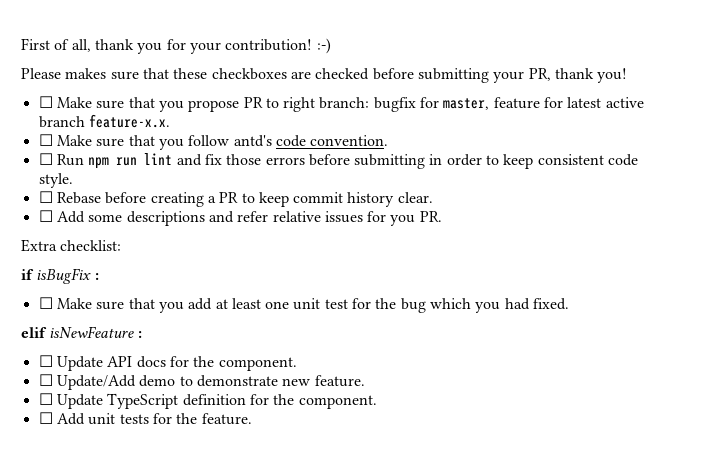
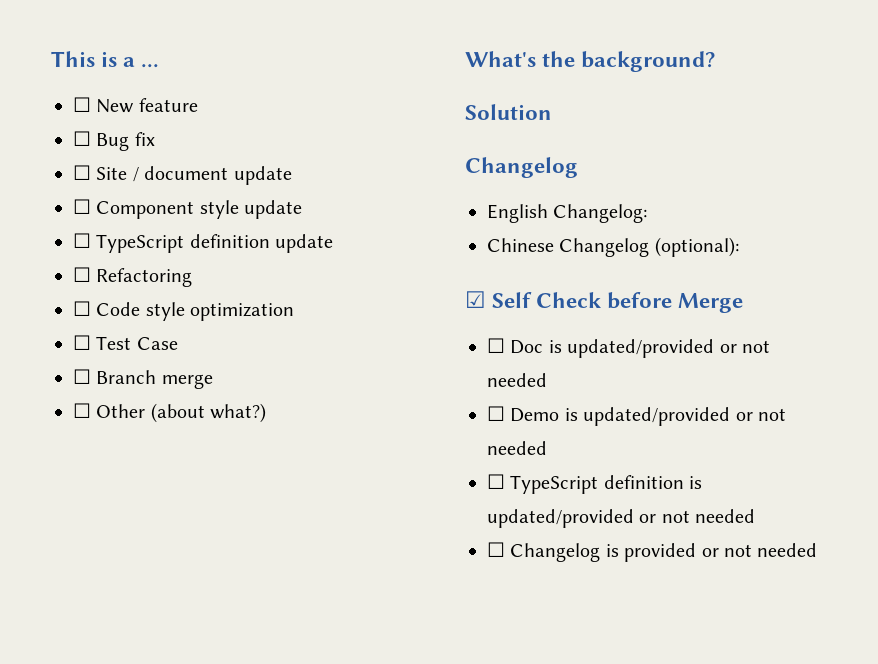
- First of all, thank you for your contribution! :-)
- Please makes sure that these checkboxes are checked before submitting your PR, thank you!
- ☐ Make sure that you propose PR to right branch: bugfix for master, feature for latest active branch feature-x.x.
- ☐ Make sure that you follow antd's code convention.
- ☐ Run npm run lint and fix those errors before submitting in order to keep consistent code style.
- ☐ Rebase before creating a PR to keep commit history clear.
- ☐ Add some descriptions and refer relative issues for you PR.
- Extra checklist:
- if isBugFix :
- ☐ Make sure that you add at least one unit test for the bug which you had fixed.
- elif isNewFeature :
- ☐ Update API docs for the component.
- ☐ Update/Add demo to demonstrate new feature.
- ☐ Update TypeScript definition for the component.
- ☐ Add unit tests for the feature.
+ This is a ...
+ ☐ New feature
+ ☐ Bug fix
+ ☐ Site / document update
+ ☐ Component style update
+ ☐ TypeScript definition update
+ ☐ Refactoring
+ ☐ Code style optimization
+ ☐ Test Case
+ ☐ Branch merge
+ ☐ Other (about what?)
+ What's the background?
+ Solution
+ Changelog
+ English Changelog:
+ Chinese Changelog (optional):
+ ☑ Self Check before Merge
+ ☐ Doc is updated/provided or not needed
+ ☐ Demo is updated/provided or not needed
+ ☐ TypeScript definition is updated/provided or not needed
+ ☐ Changelog is provided or not needed

